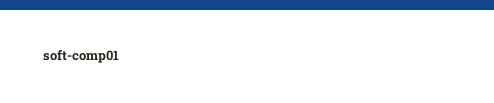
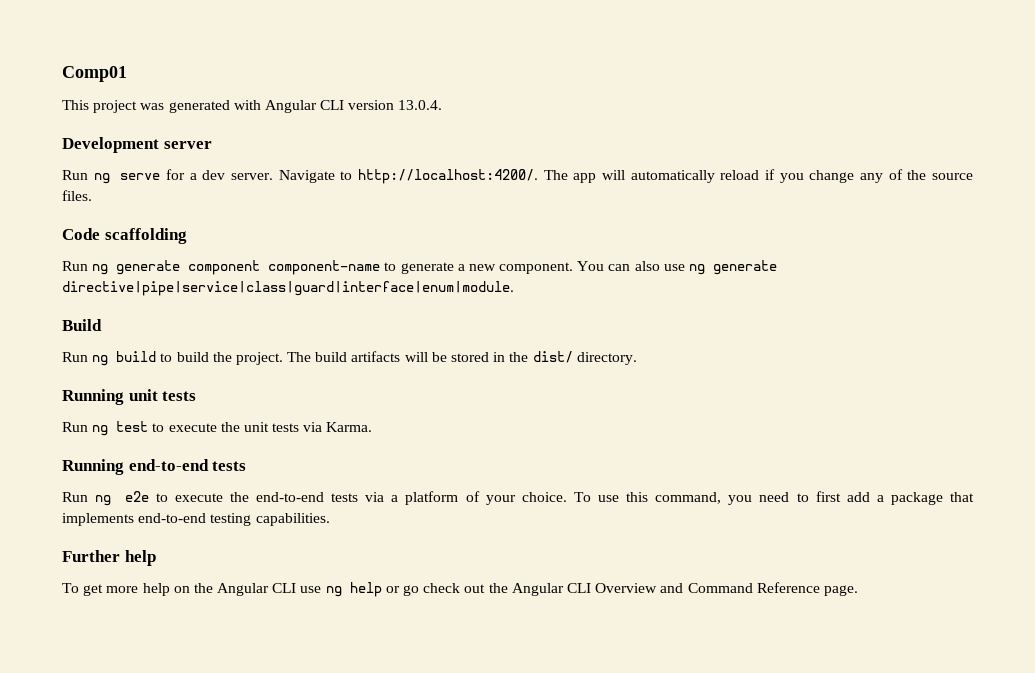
- soft-comp01
+ Comp01
+ This project was generated with Angular CLI version 13.0.4.
+ Development server
+ Run ng serve for a dev server. Navigate to http://localhost:4200/. The app will automatically reload if you change any of the source files.
+ Code scaffolding
+ Run ng generate component component-name to generate a new component. You can also use ng generate directive|pipe|service|class|guard|interface|enum|module.
+ Build
+ Run ng build to build the project. The build artifacts will be stored in the dist/ directory.
+ Running unit tests
+ Run ng test to execute the unit tests via Karma.
+ Running end-to-end tests
+ Run ng e2e to execute the end-to-end tests via a platform of your choice. To use this command, you need to first add a package that implements end-to-end testing capabilities.
+ Further help
+ To get more help on the Angular CLI use ng help or go check out the Angular CLI Overview and Command Reference page.

